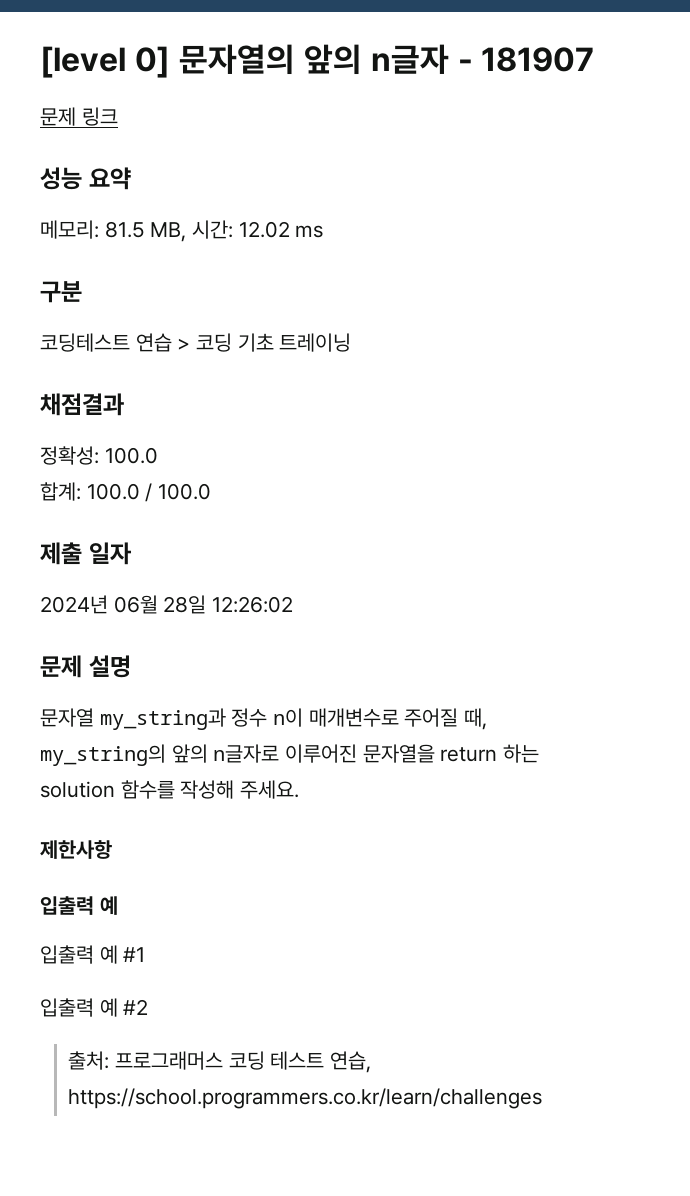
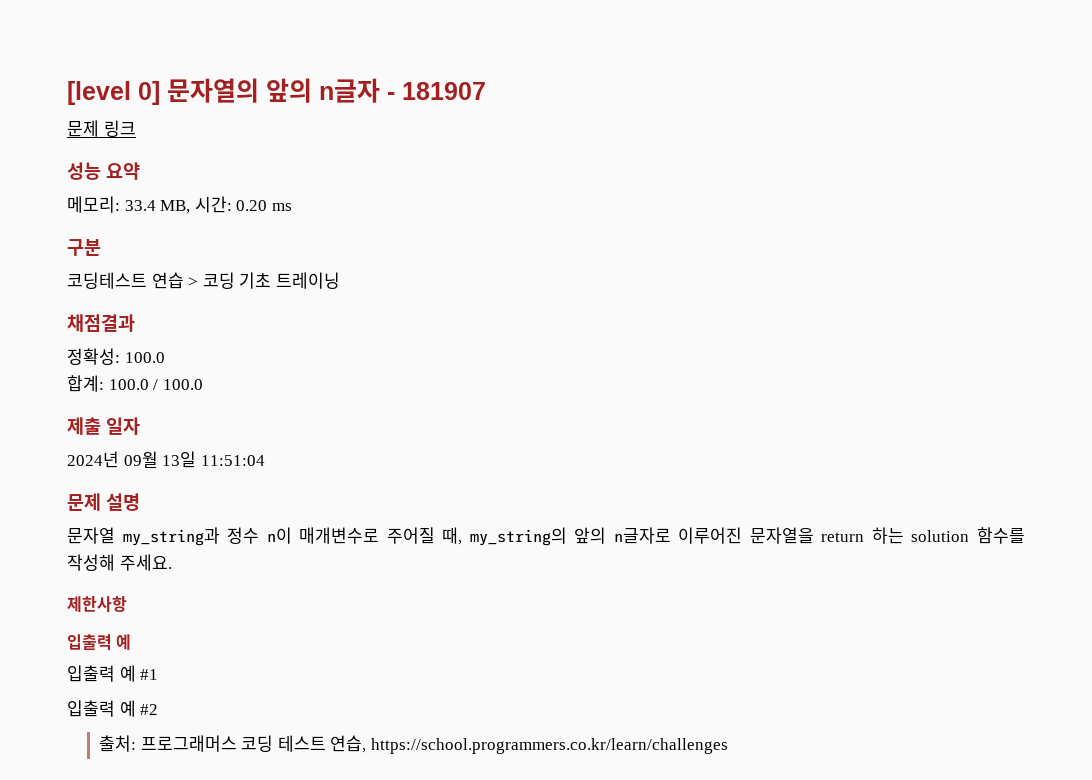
- 메모리: 81.5 MB, 시간: 12.02 ms
+ 메모리: 33.4 MB, 시간: 0.20 ms
- 2024년 06월 28일 12:26:02
+ 2024년 09월 13일 11:51:04

